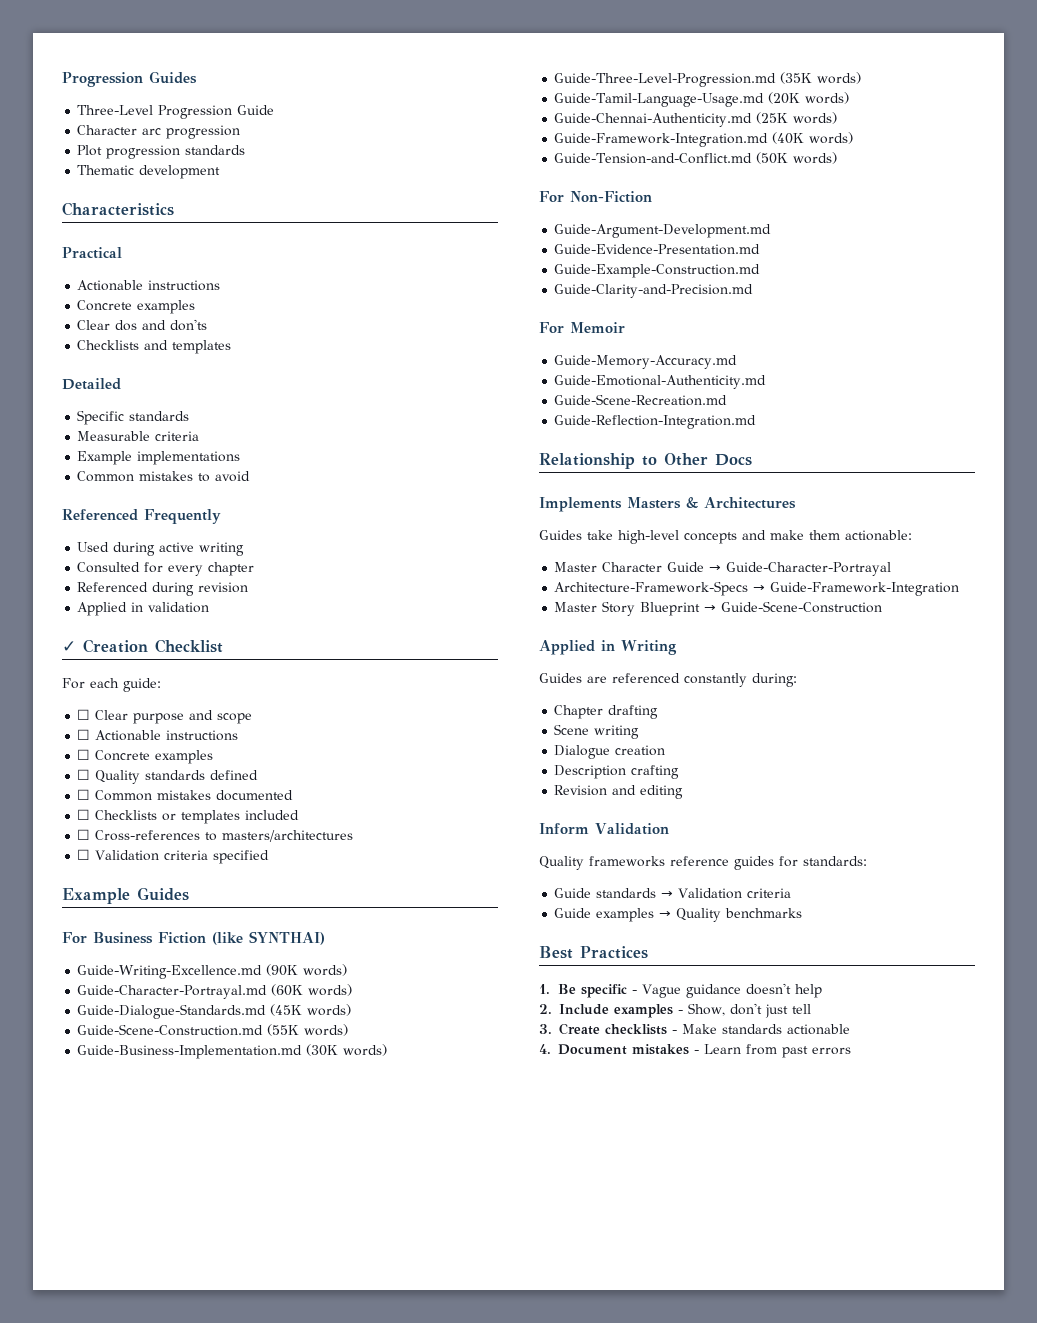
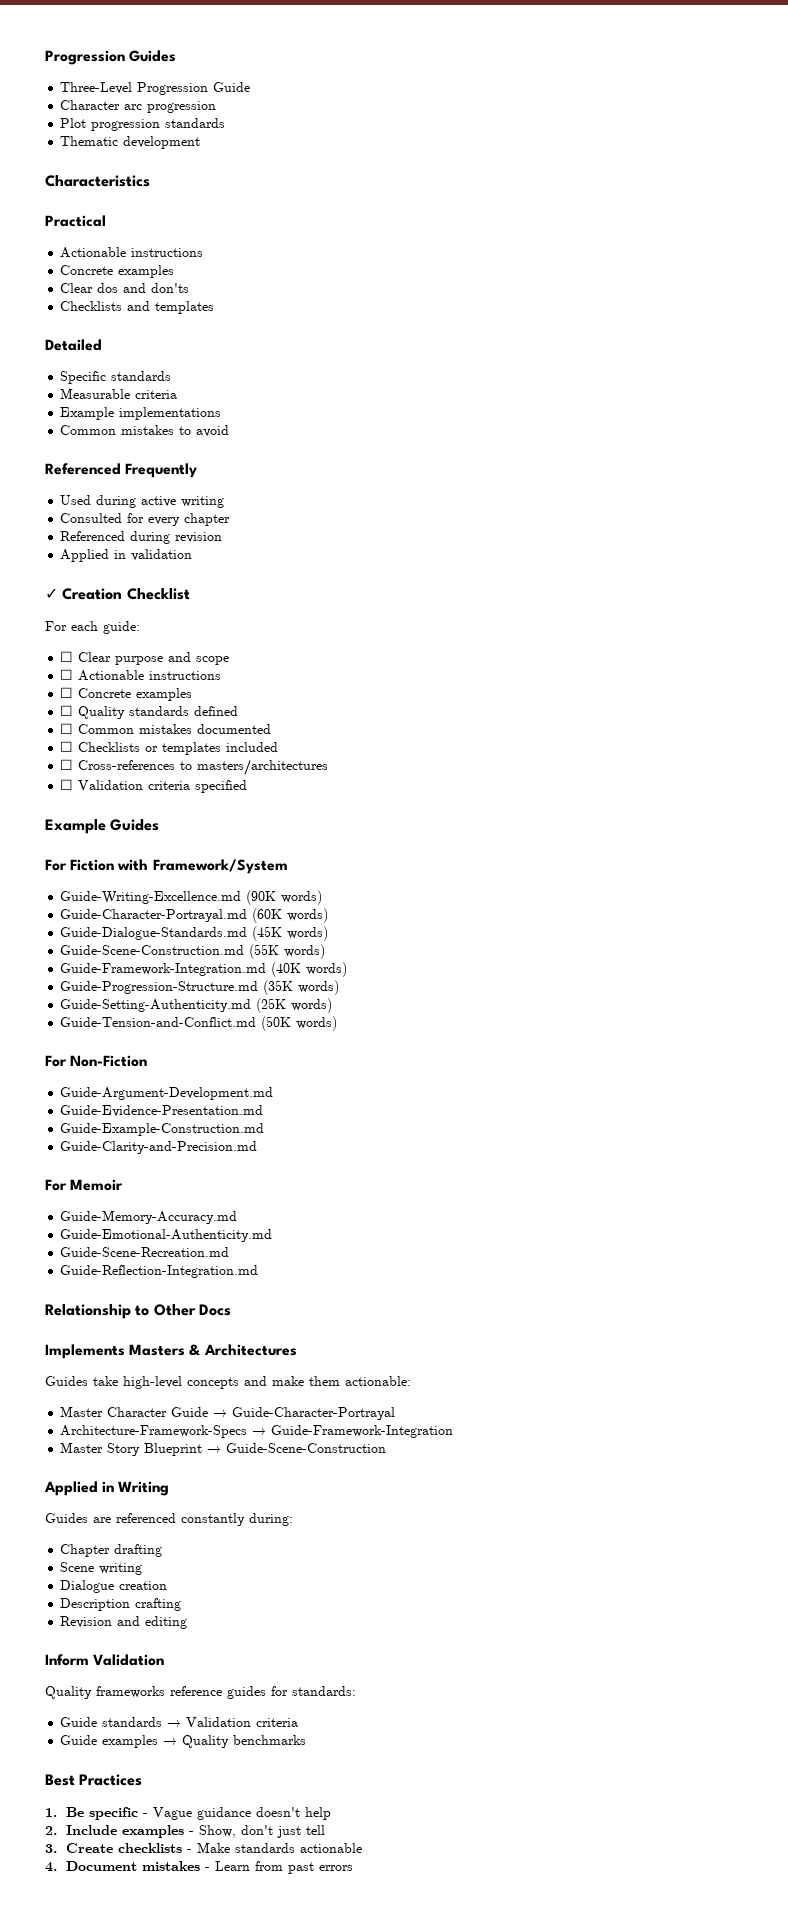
- For Business Fiction (like SYNTHAI)
+ For Fiction with Framework/System
- Guide-Business-Implementation.md (30K words)
- Guide-Three-Level-Progression.md (35K words)
+ Guide-Framework-Integration.md (40K words)
+ Guide-Progression-Structure.md (35K words)
- Guide-Tamil-Language-Usage.md (20K words)
- Guide-Chennai-Authenticity.md (25K words)
+ Guide-Setting-Authenticity.md (25K words)
- Guide-Framework-Integration.md (40K words)

